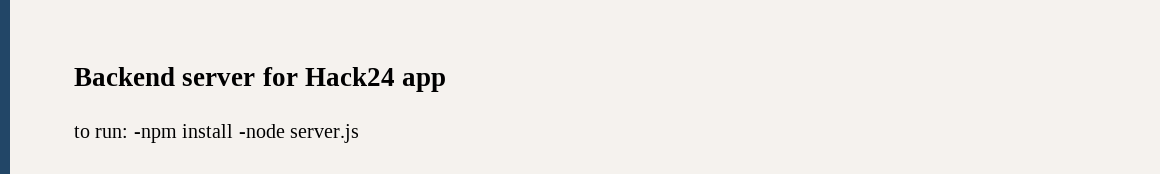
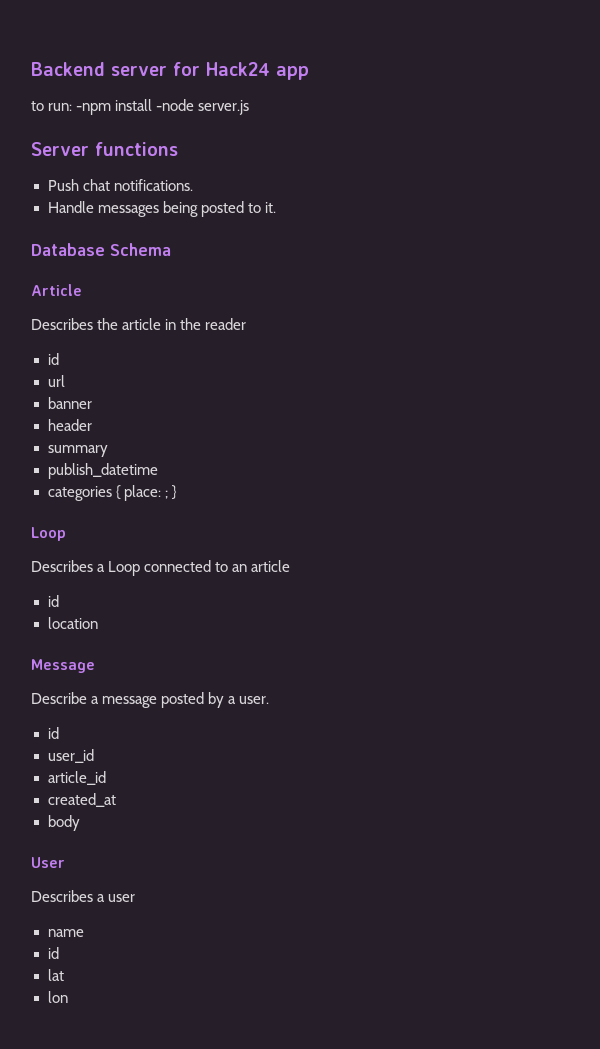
+ Server functions
+ Push chat notifications.
+ Handle messages being posted to it.
+ Database Schema
+ Article
+ Describes the article in the reader
+ id
+ url
+ banner
+ header
+ summary
+ publish_datetime
+ categories { place: ; }
+ Loop
+ Describes a Loop connected to an article
+ id
+ location
+ Message
+ Describe a message posted by a user.
+ id
+ user_id
+ article_id
+ created_at
+ body
+ User
+ Describes a user
+ name
+ id
+ lat
+ lon

